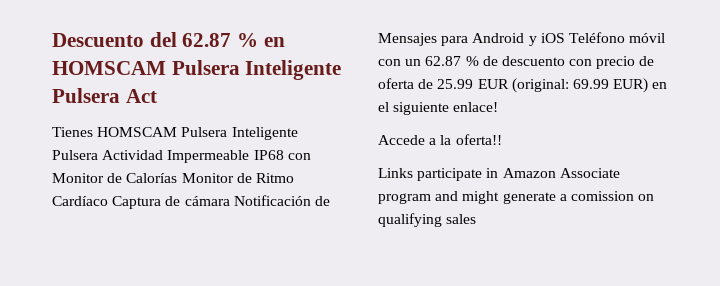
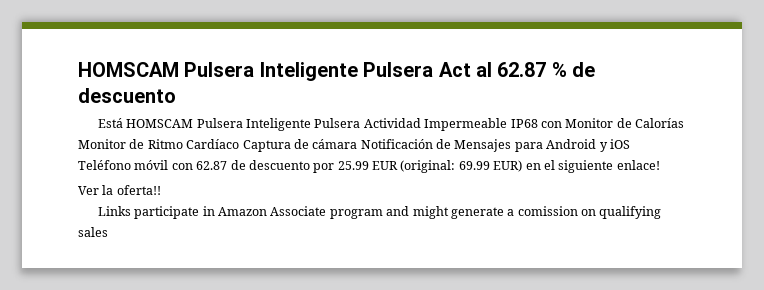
- Descuento del 62.87 % en HOMSCAM Pulsera Inteligente Pulsera Act
- Tienes HOMSCAM Pulsera Inteligente Pulsera Actividad Impermeable IP68 con Monitor de Calorías Monitor de Ritmo Cardíaco Captura de cámara Notificación de Mensajes para Android y iOS Teléfono móvil con un 62.87 % de descuento con precio de oferta de 25.99 EUR (original: 69.99 EUR) en el siguiente enlace!
+ HOMSCAM Pulsera Inteligente Pulsera Act al 62.87 % de descuento
+ Está HOMSCAM Pulsera Inteligente Pulsera Actividad Impermeable IP68 con Monitor de Calorías Monitor de Ritmo Cardíaco Captura de cámara Notificación de Mensajes para Android y iOS Teléfono móvil con 62.87 de descuento por 25.99 EUR (original: 69.99 EUR) en el siguiente enlace!
- Accede a la oferta!!
+ Ver la oferta!!

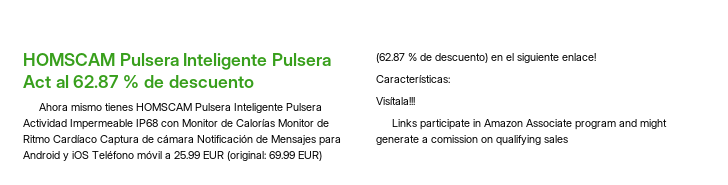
- Está HOMSCAM Pulsera Inteligente Pulsera Actividad Impermeable IP68 con Monitor de Calorías Monitor de Ritmo Cardíaco Captura de cámara Notificación de Mensajes para Android y iOS Teléfono móvil con 62.87 de descuento por 25.99 EUR (original: 69.99 EUR) en el siguiente enlace!
+ Ahora mismo tienes HOMSCAM Pulsera Inteligente Pulsera Actividad Impermeable IP68 con Monitor de Calorías Monitor de Ritmo Cardíaco Captura de cámara Notificación de Mensajes para Android y iOS Teléfono móvil a 25.99 EUR (original: 69.99 EUR) (62.87 % de descuento) en el siguiente enlace!
- Ver la oferta!!
+ Características:
+ Visítala!!!

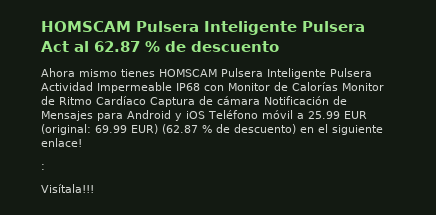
- Características:
+ :
- Links participate in Amazon Associate program and might generate a comission on qualifying sales

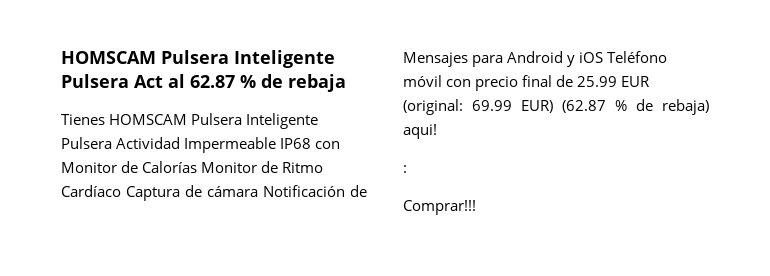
- HOMSCAM Pulsera Inteligente Pulsera Act al 62.87 % de descuento
- Ahora mismo tienes HOMSCAM Pulsera Inteligente Pulsera Actividad Impermeable IP68 con Monitor de Calorías Monitor de Ritmo Cardíaco Captura de cámara Notificación de Mensajes para Android y iOS Teléfono móvil a 25.99 EUR (original: 69.99 EUR) (62.87 % de descuento) en el siguiente enlace!
+ HOMSCAM Pulsera Inteligente Pulsera Act al 62.87 % de rebaja
+ Tienes HOMSCAM Pulsera Inteligente Pulsera Actividad Impermeable IP68 con Monitor de Calorías Monitor de Ritmo Cardíaco Captura de cámara Notificación de Mensajes para Android y iOS Teléfono móvil con precio final de 25.99 EUR (original: 69.99 EUR) (62.87 % de rebaja) aqui!
- Visítala!!!
+ Comprar!!!

